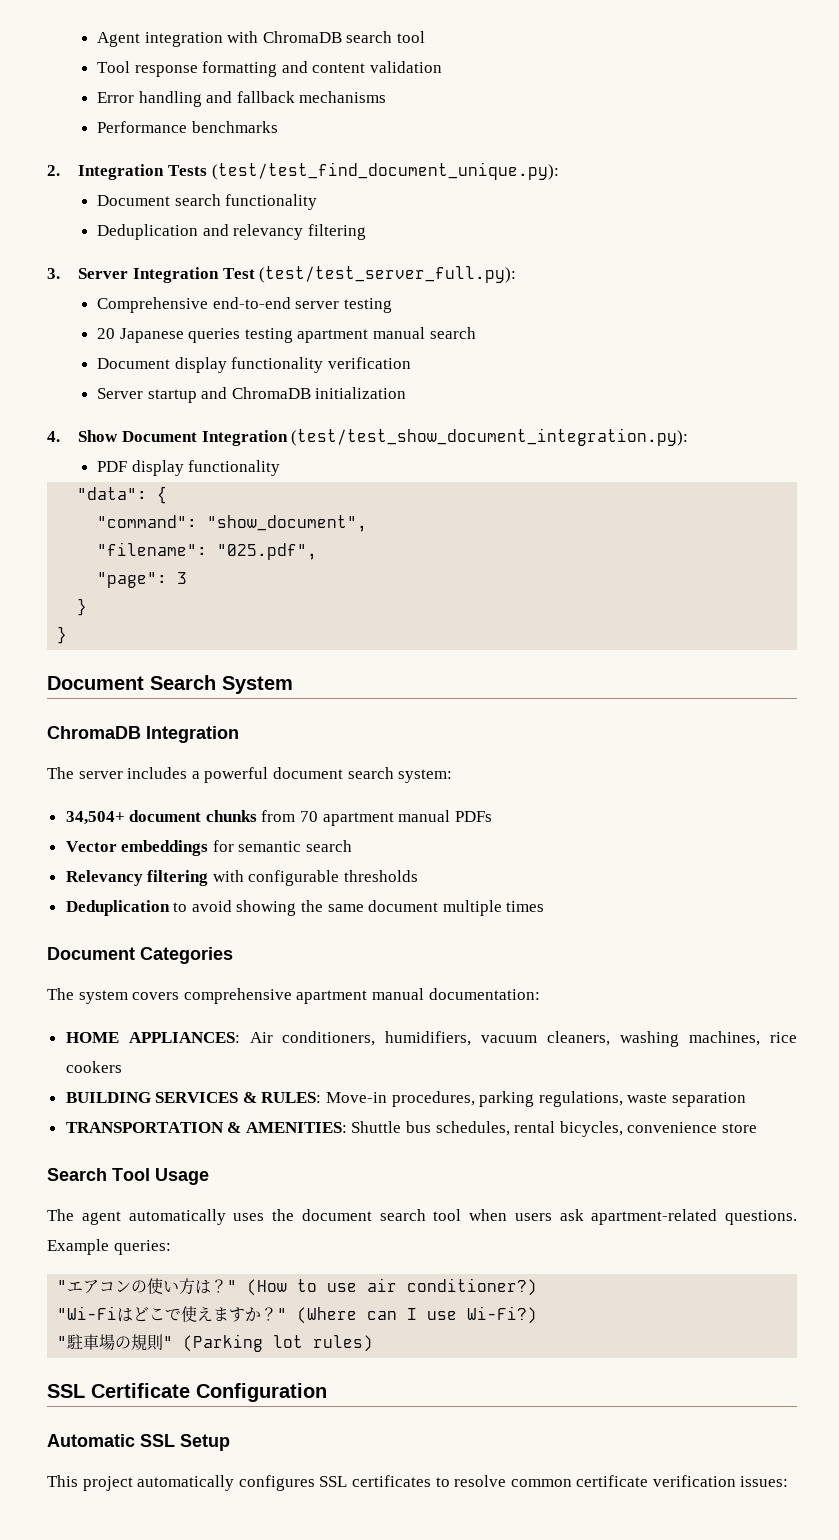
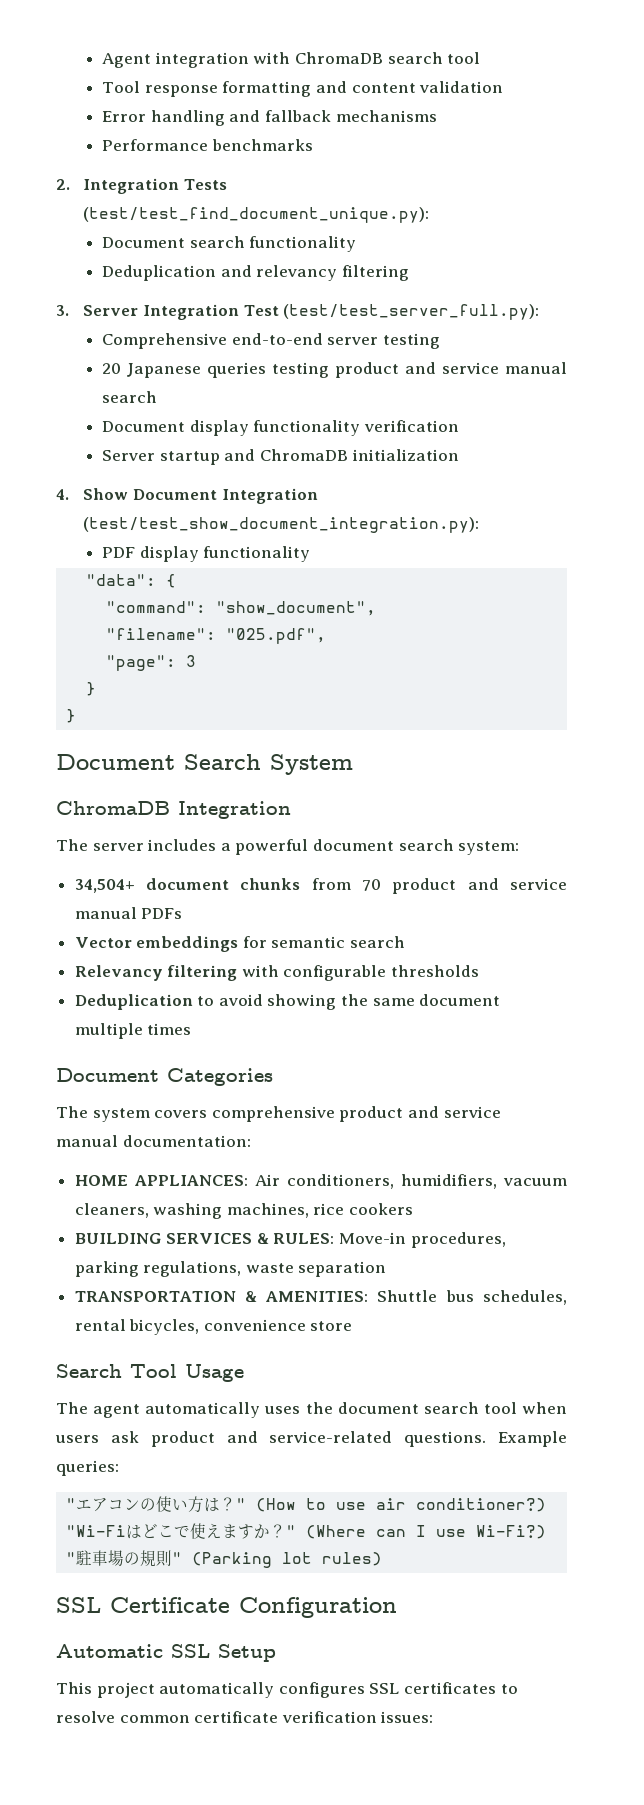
- 20 Japanese queries testing apartment manual search
+ 20 Japanese queries testing product and service manual search
- 34,504+ document chunks from 70 apartment manual PDFs
+ 34,504+ document chunks from 70 product and service manual PDFs
- The system covers comprehensive apartment manual documentation:
+ The system covers comprehensive product and service manual documentation:
- The agent automatically uses the document search tool when users ask apartment-related questions.
+ The agent automatically uses the document search tool when users ask product and service-related questions.

